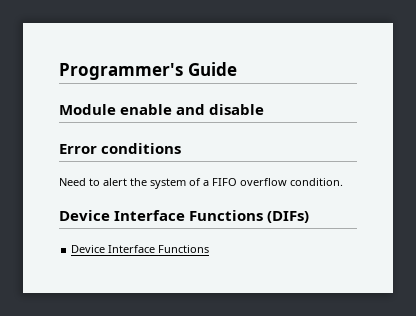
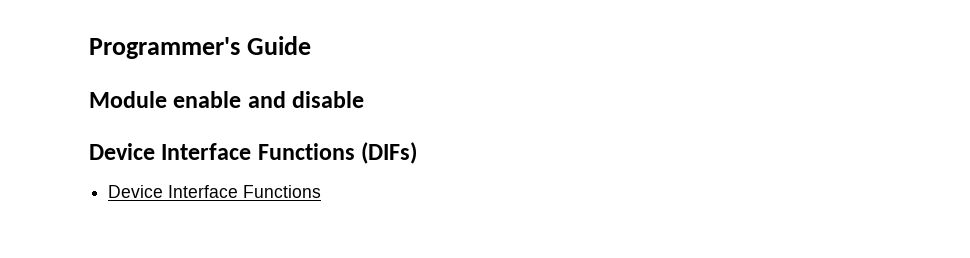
- Error conditions
- Need to alert the system of a FIFO overflow condition.

